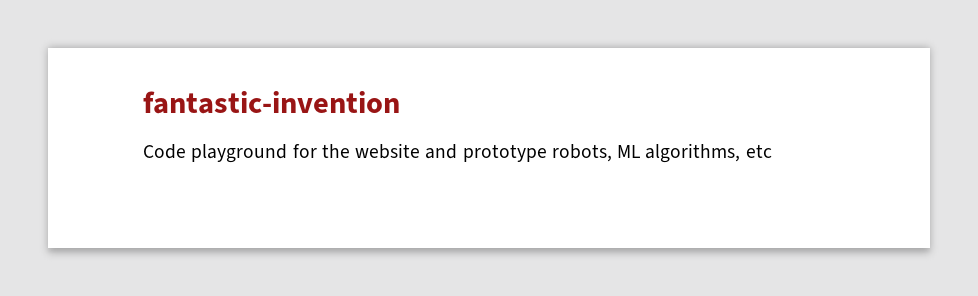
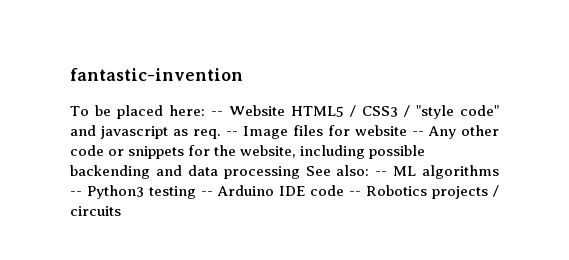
- Code playground for the website and prototype robots, ML algorithms, etc
+ To be placed here: -- Website HTML5 / CSS3 / "style code" and javascript as req. -- Image files for website -- Any other code or snippets for the website, including possible backending and data processing See also: -- ML algorithms -- Python3 testing -- Arduino IDE code -- Robotics projects / circuits

